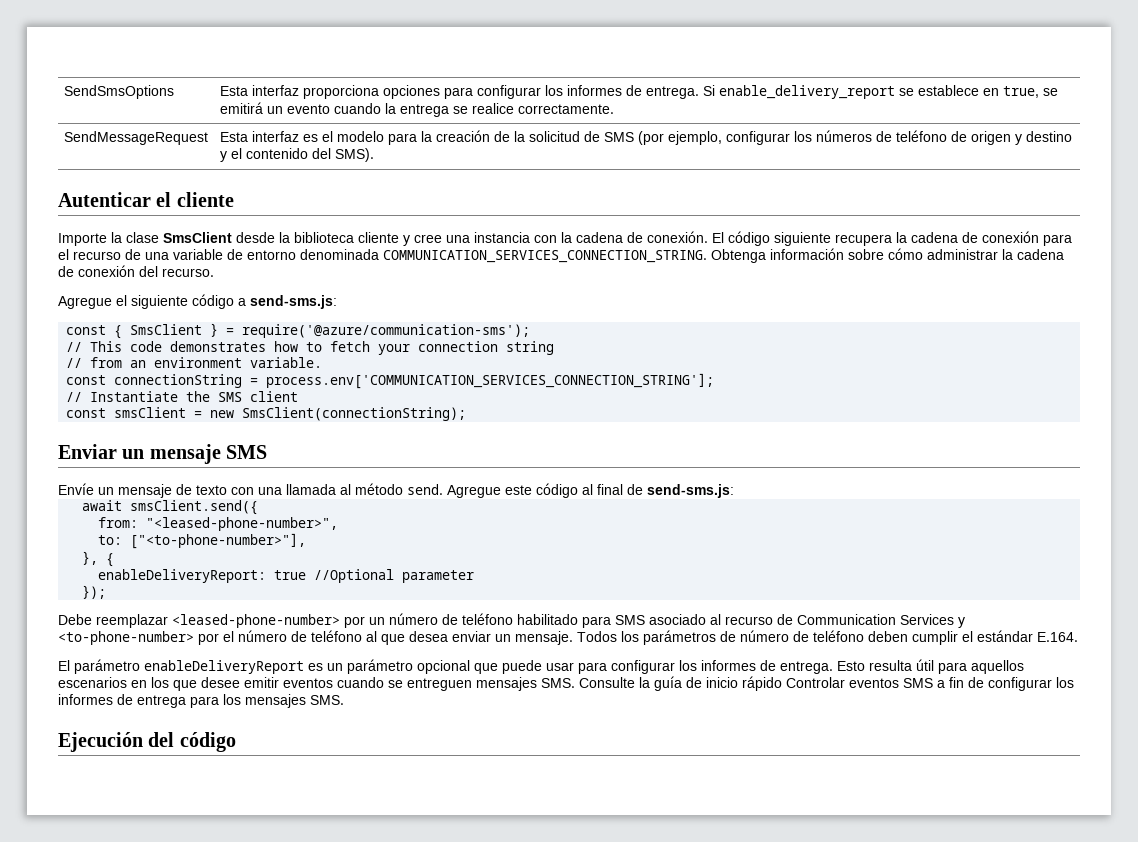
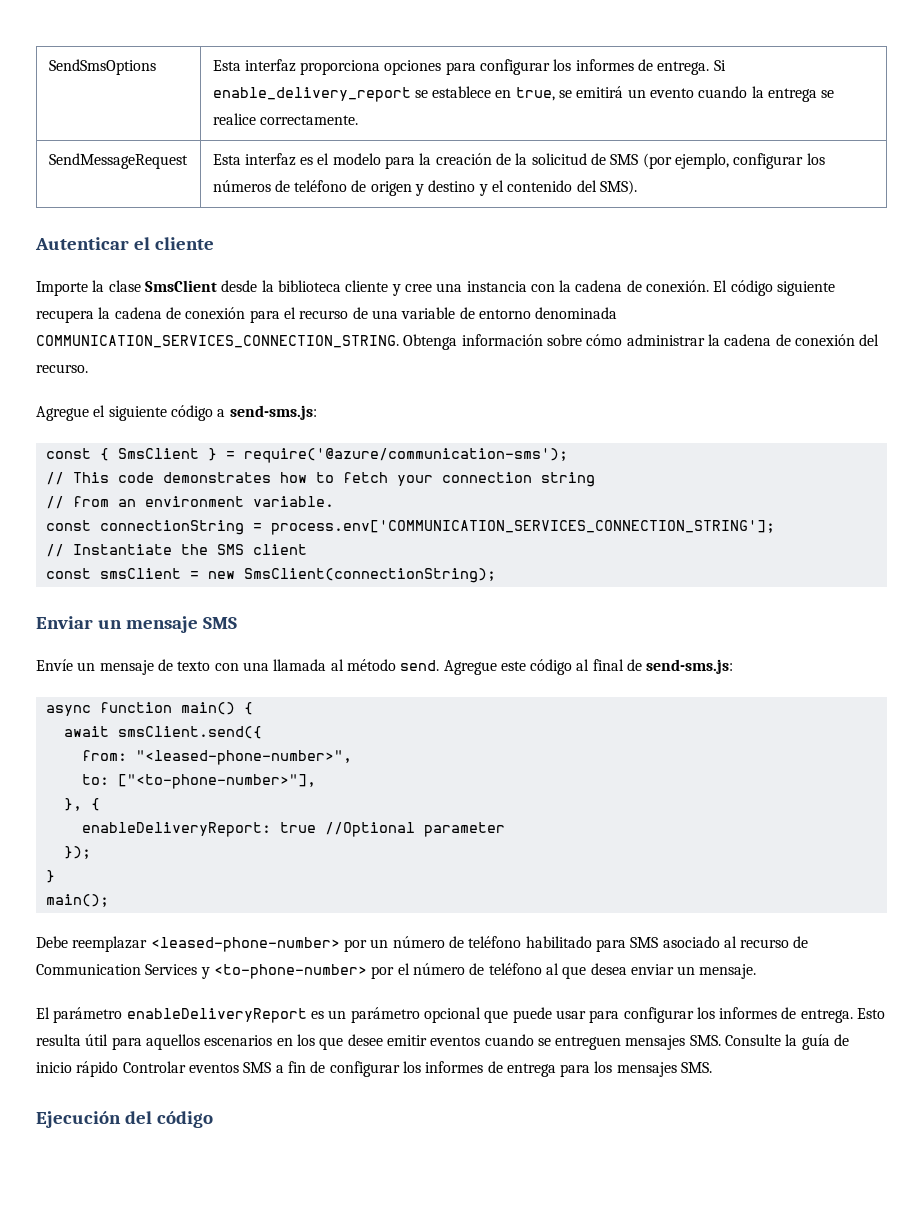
+ async function main() {
  });
+ }
+ main();
- Todos los parámetros de número de teléfono deben cumplir el estándar E.164.

